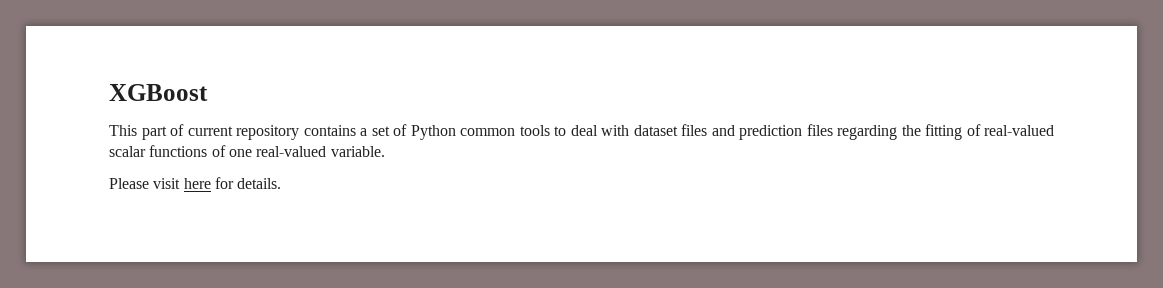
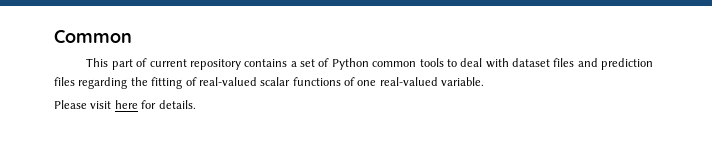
- XGBoost
+ Common

